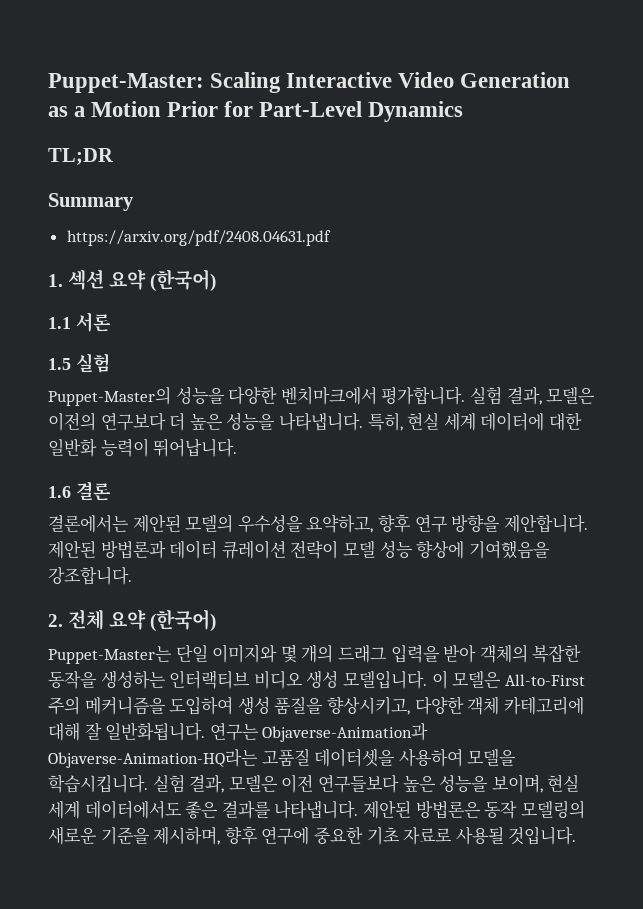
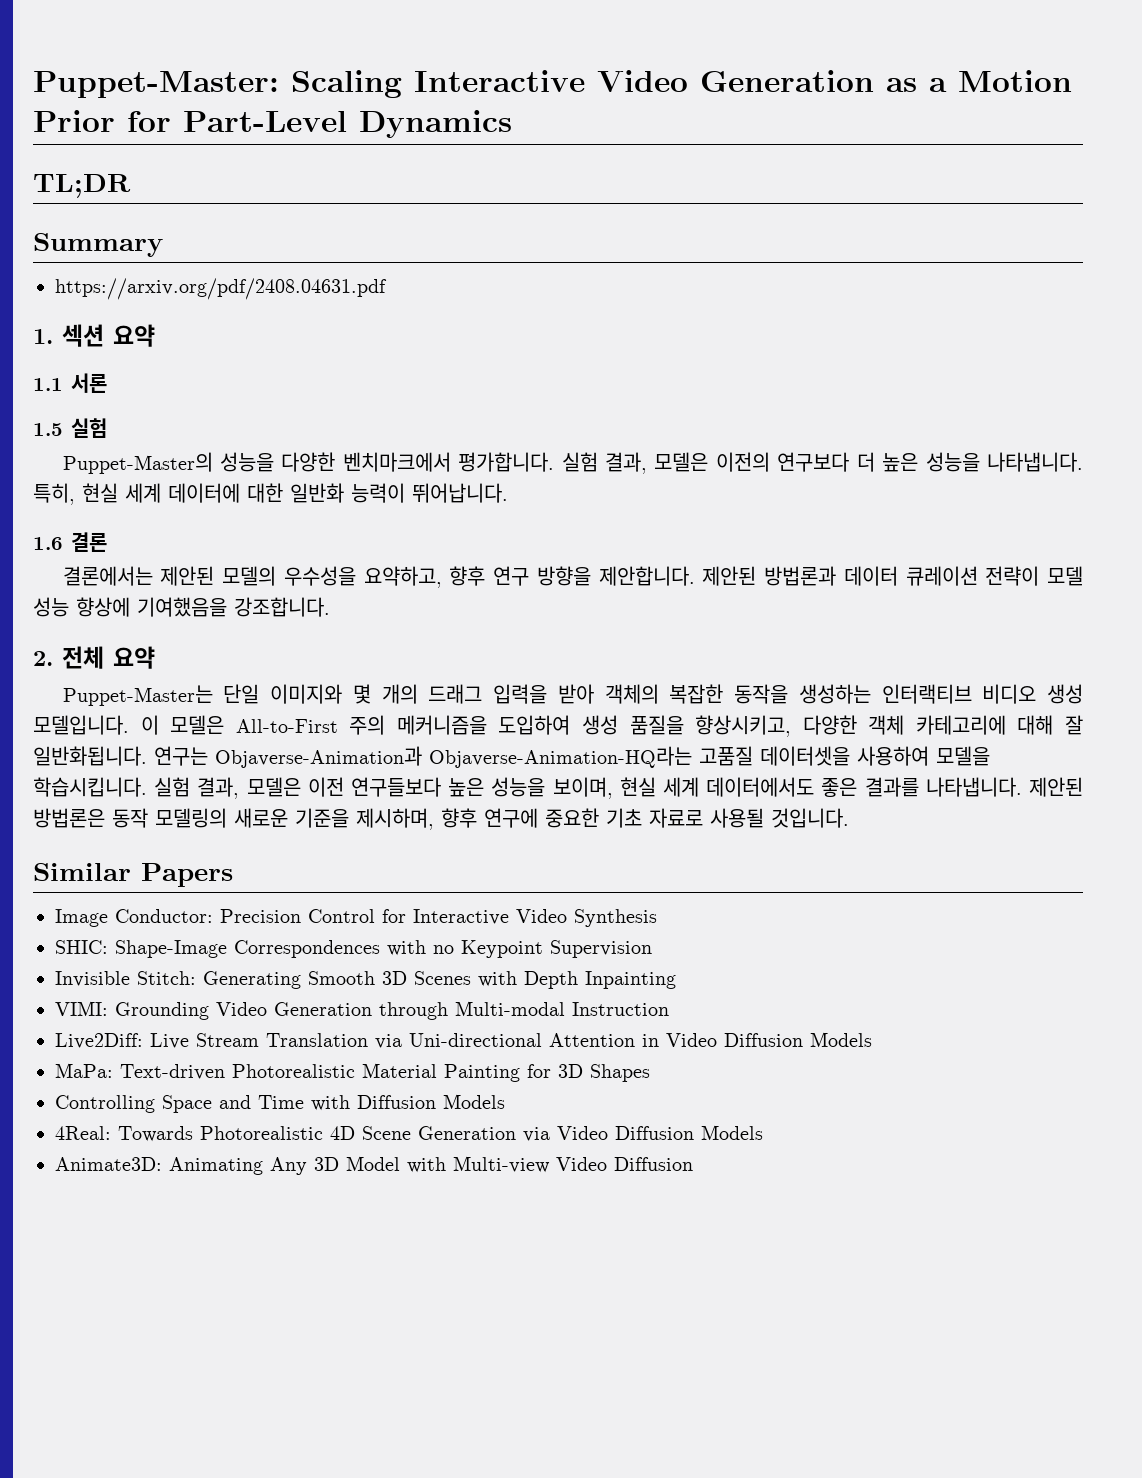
- 1. 섹션 요약 (한국어)
+ 1. 섹션 요약
- 2. 전체 요약 (한국어)
+ 2. 전체 요약
+ Similar Papers
+ Image Conductor: Precision Control for Interactive Video Synthesis
+ SHIC: Shape-Image Correspondences with no Keypoint Supervision
+ Invisible Stitch: Generating Smooth 3D Scenes with Depth Inpainting
+ VIMI: Grounding Video Generation through Multi-modal Instruction
+ Live2Diff: Live Stream Translation via Uni-directional Attention in Video Diffusion Models
+ MaPa: Text-driven Photorealistic Material Painting for 3D Shapes
+ Controlling Space and Time with Diffusion Models
+ 4Real: Towards Photorealistic 4D Scene Generation via Video Diffusion Models
+ Animate3D: Animating Any 3D Model with Multi-view Video Diffusion

